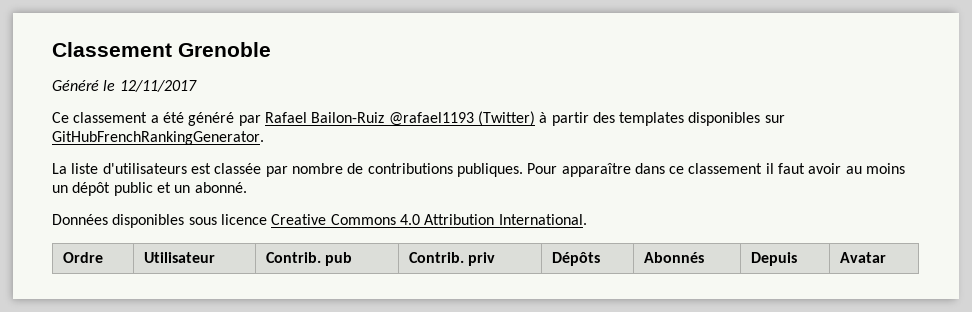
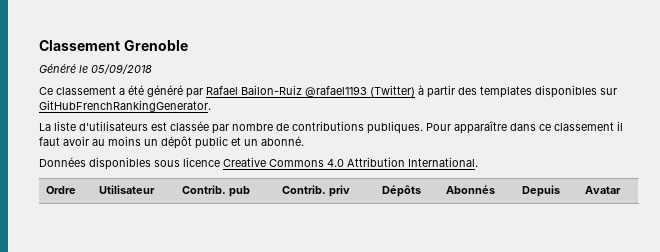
- Généré le 12/11/2017
+ Généré le 05/09/2018

